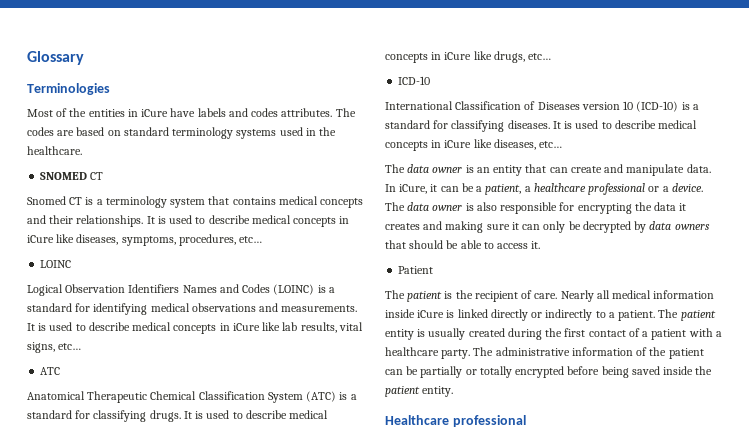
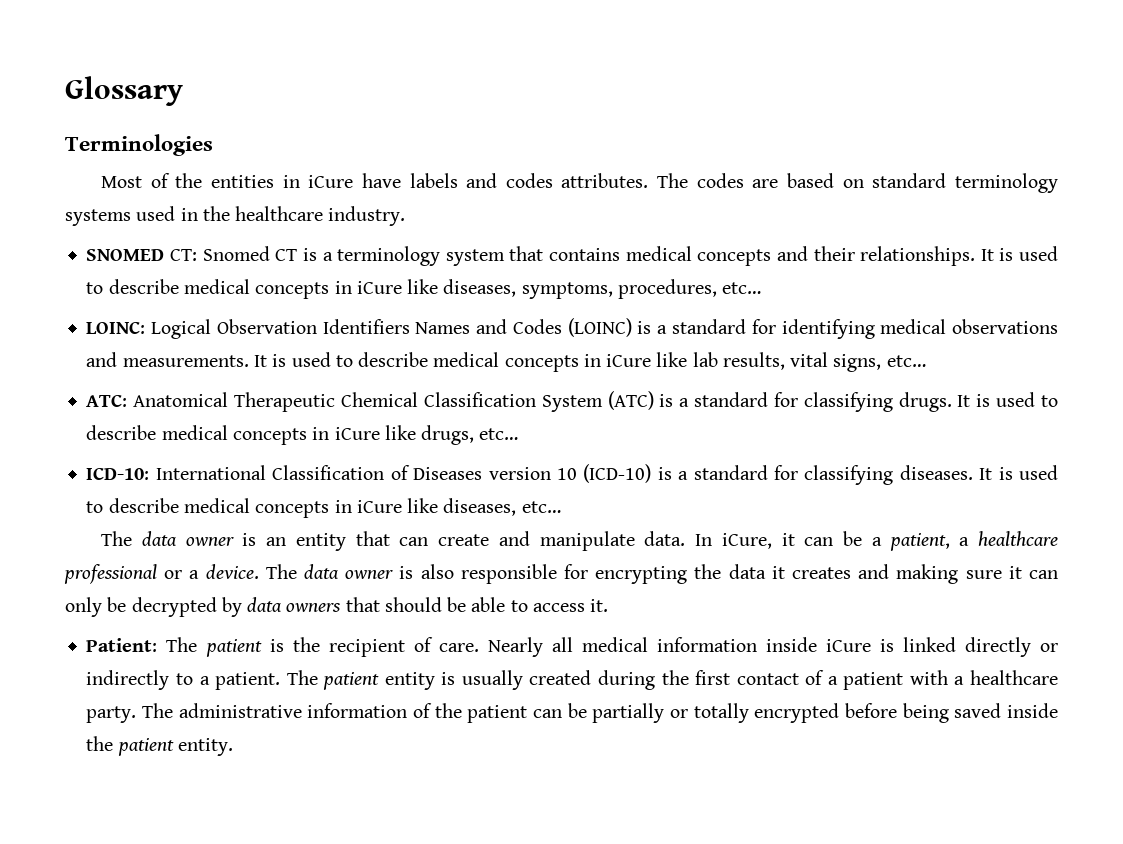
- The codes are based on standard terminology systems used in the healthcare.
+ The codes are based on standard terminology systems used in the healthcare industry.
- SNOMED CT
- Snomed CT is a terminology system that contains medical concepts and their relationships.
+ SNOMED CT: Snomed CT is a terminology system that contains medical concepts and their relationships.
- LOINC
- Logical Observation Identifiers Names and Codes (LOINC) is a standard for identifying medical observations and measurements.
+ LOINC: Logical Observation Identifiers Names and Codes (LOINC) is a standard for identifying medical observations and measurements.
- ATC
- Anatomical Therapeutic Chemical Classification System (ATC) is a standard for classifying drugs.
+ ATC: Anatomical Therapeutic Chemical Classification System (ATC) is a standard for classifying drugs.
- ICD-10
- International Classification of Diseases version 10 (ICD-10) is a standard for classifying diseases.
+ ICD-10: International Classification of Diseases version 10 (ICD-10) is a standard for classifying diseases.
- Patient
- The patient is the recipient of care.
+ Patient: The patient is the recipient of care.
- Healthcare professional

